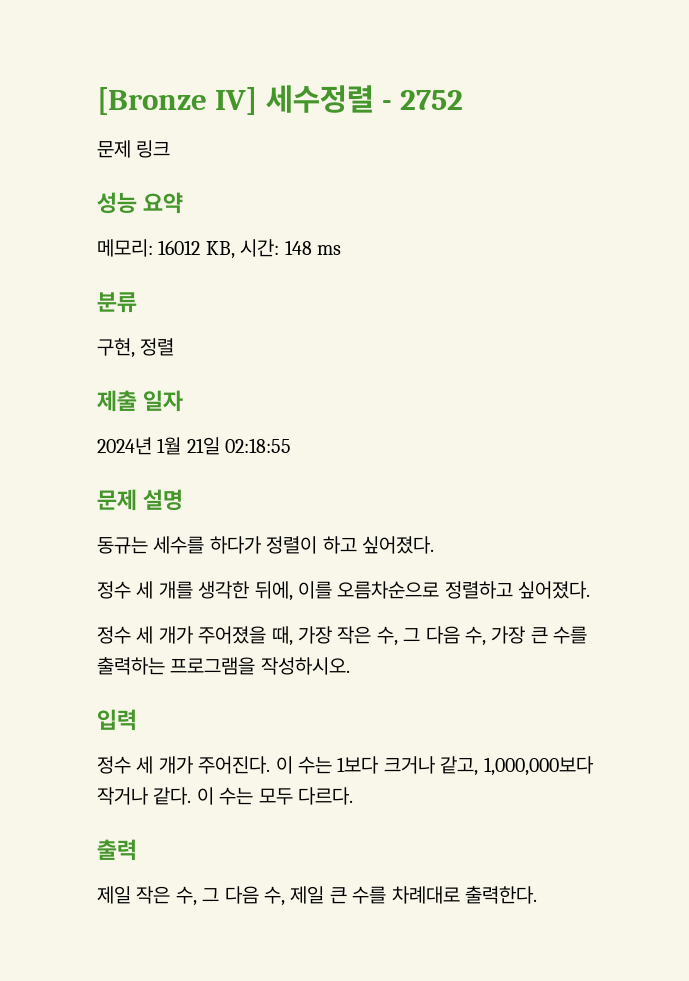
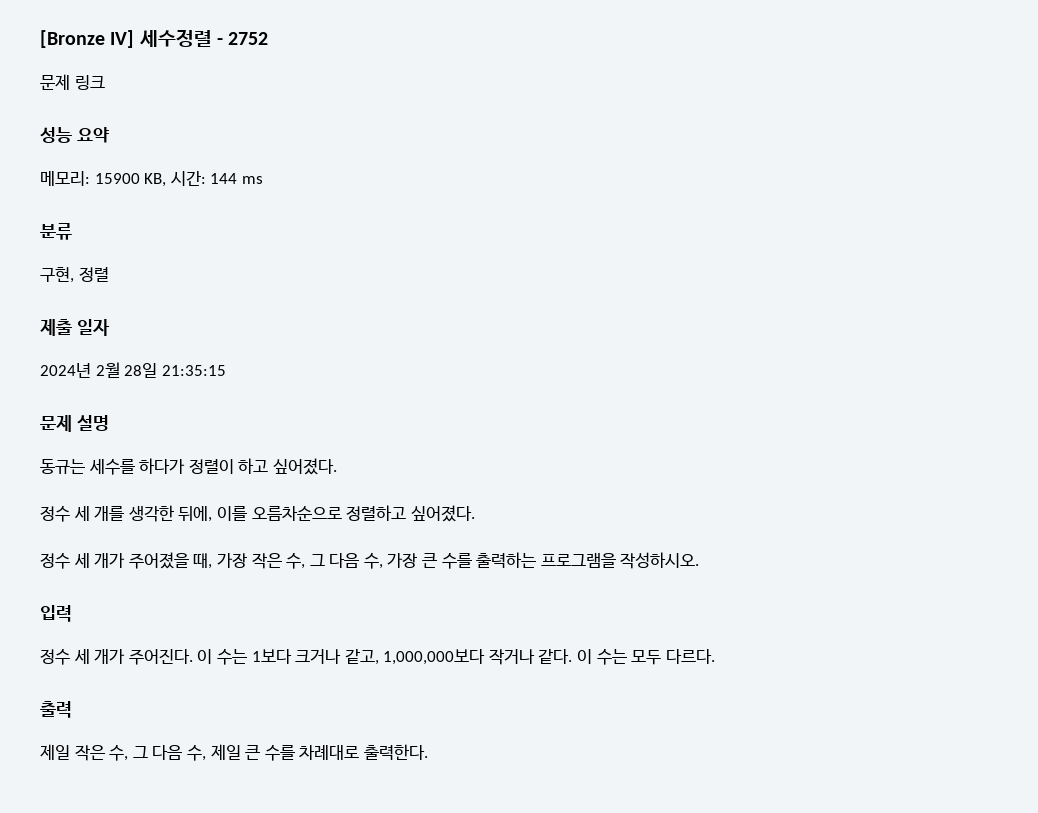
- 메모리: 16012 KB, 시간: 148 ms
+ 메모리: 15900 KB, 시간: 144 ms
- 2024년 1월 21일 02:18:55
+ 2024년 2월 28일 21:35:15

